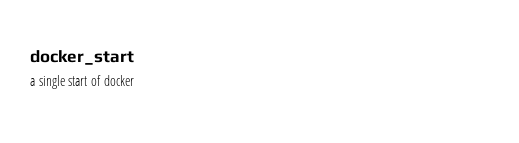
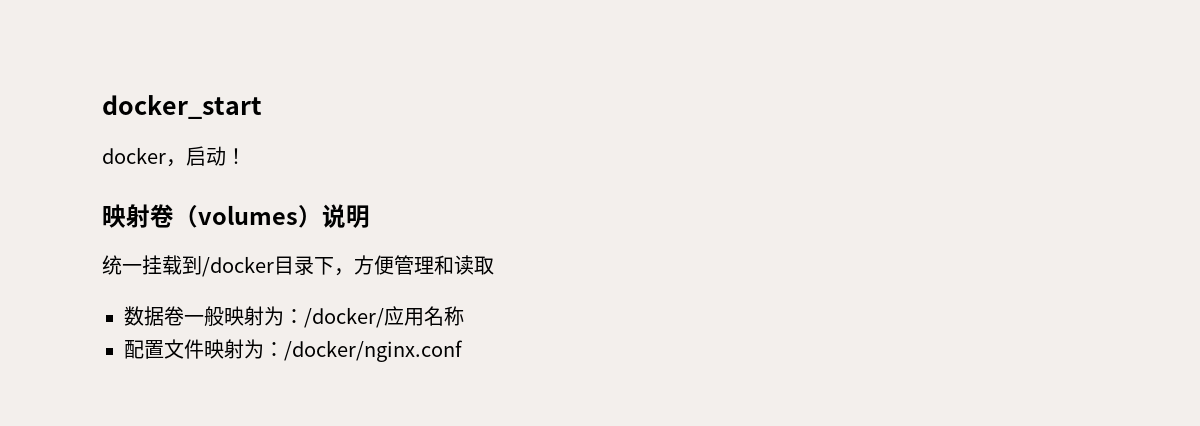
- a single start of docker
+ docker，启动！
+ 映射卷（volumes）说明
+ 统一挂载到/docker目录下，方便管理和读取
+ 数据卷一般映射为：/docker/应用名称
+ 配置文件映射为：/docker/nginx.conf

